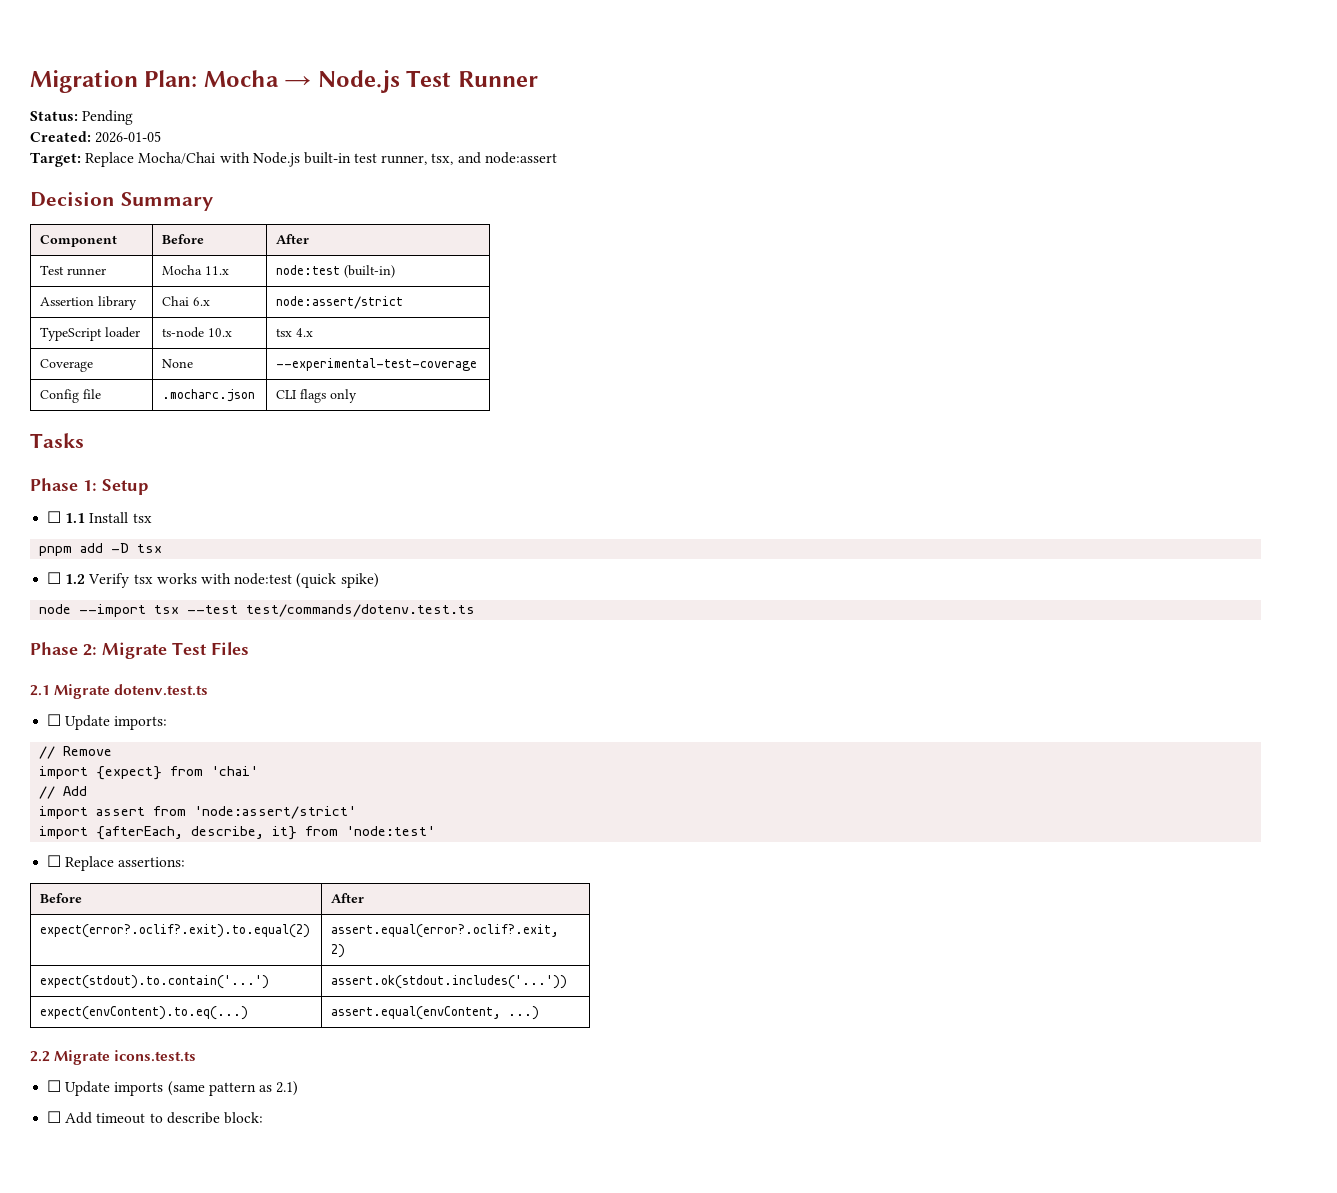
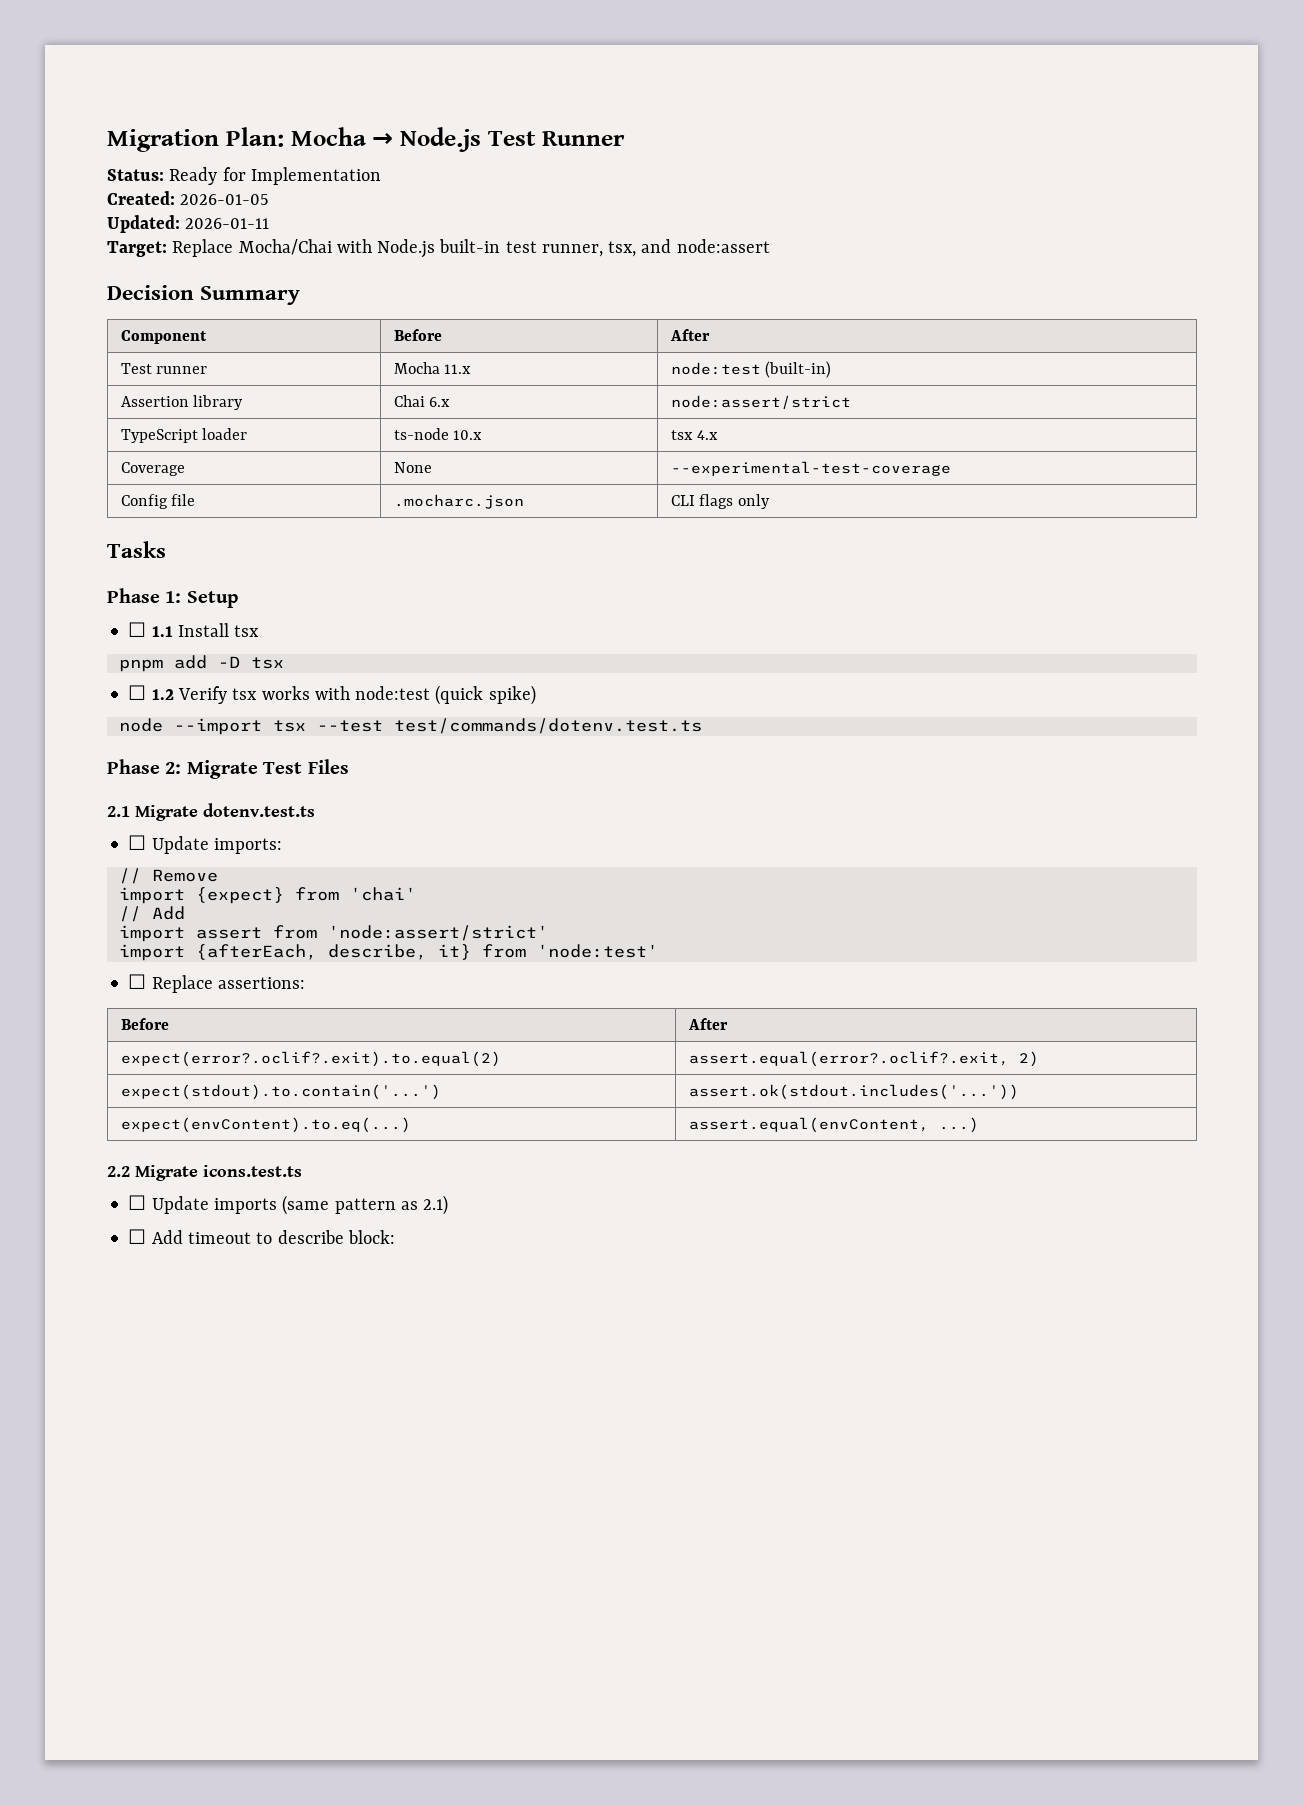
- Status: Pending
+ Status: Ready for Implementation
+ Updated: 2026-01-11

